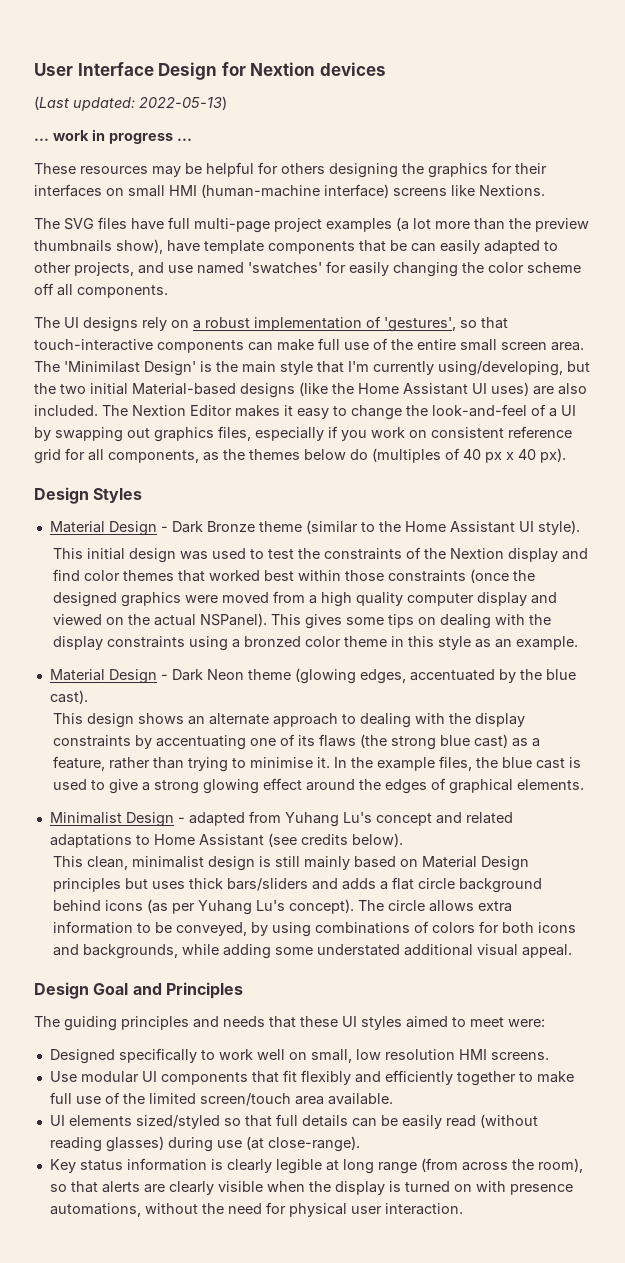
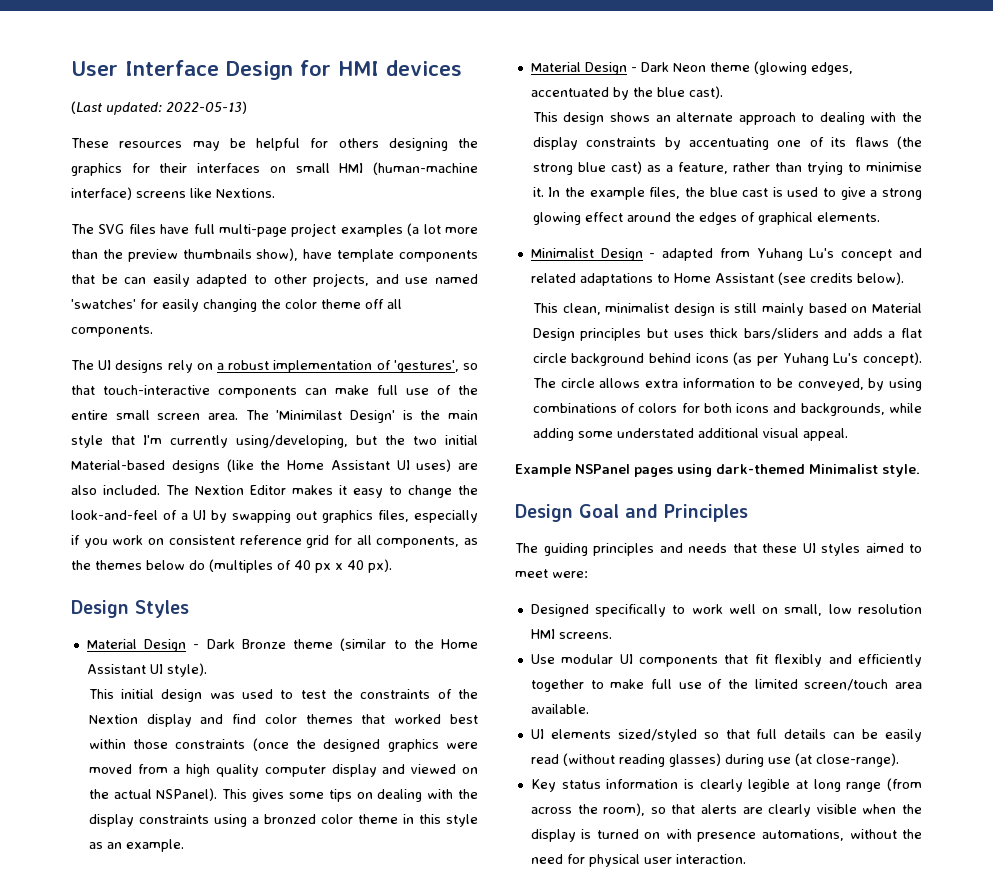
- User Interface Design for Nextion devices
+ User Interface Design for HMI devices
- ... work in progress ...
- The SVG files have full multi-page project examples (a lot more than the preview thumbnails show), have template components that be can easily adapted to other projects, and use named 'swatches' for easily changing the color scheme off all components.
+ The SVG files have full multi-page project examples (a lot more than the preview thumbnails show), have template components that be can easily adapted to other projects, and use named 'swatches' for easily changing the color theme off all components.
+ Example NSPanel pages using dark-themed Minimalist style.

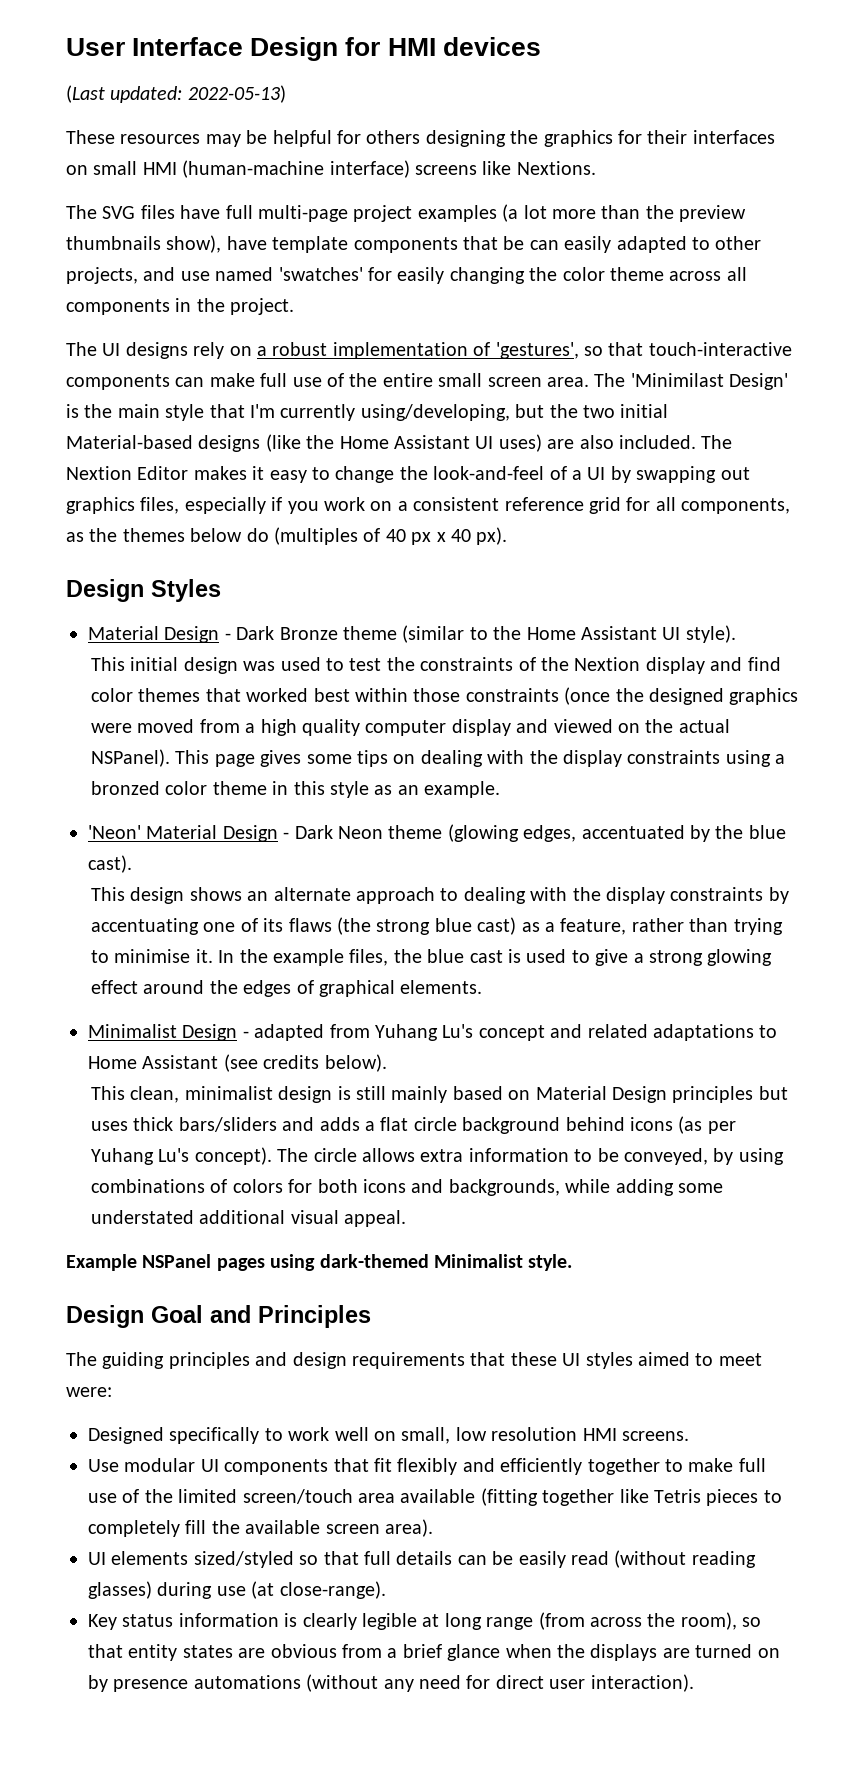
- The SVG files have full multi-page project examples (a lot more than the preview thumbnails show), have template components that be can easily adapted to other projects, and use named 'swatches' for easily changing the color theme off all components.
+ The SVG files have full multi-page project examples (a lot more than the preview thumbnails show), have template components that be can easily adapted to other projects, and use named 'swatches' for easily changing the color theme across all components in the project.
- The Nextion Editor makes it easy to change the look-and-feel of a UI by swapping out graphics files, especially if you work on consistent reference grid for all components, as the themes below do (multiples of 40 px x 40 px).
+ The Nextion Editor makes it easy to change the look-and-feel of a UI by swapping out graphics files, especially if you work on a consistent reference grid for all components, as the themes below do (multiples of 40 px x 40 px).
- This gives some tips on dealing with the display constraints using a bronzed color theme in this style as an example.
+ This page gives some tips on dealing with the display constraints using a bronzed color theme in this style as an example.
- Material Design - Dark Neon theme (glowing edges, accentuated by the blue cast).
+ 'Neon' Material Design - Dark Neon theme (glowing edges, accentuated by the blue cast).
- The guiding principles and needs that these UI styles aimed to meet were:
+ The guiding principles and design requirements that these UI styles aimed to meet were:
- Use modular UI components that fit flexibly and efficiently together to make full use of the limited screen/touch area available.
+ Use modular UI components that fit flexibly and efficiently together to make full use of the limited screen/touch area available (fitting together like Tetris pieces to completely fill the available screen area).
- Key status information is clearly legible at long range (from across the room), so that alerts are clearly visible when the display is turned on with presence automations, without the need for physical user interaction.
+ Key status information is clearly legible at long range (from across the room), so that entity states are obvious from a brief glance when the displays are turned on by presence automations (without any need for direct user interaction).

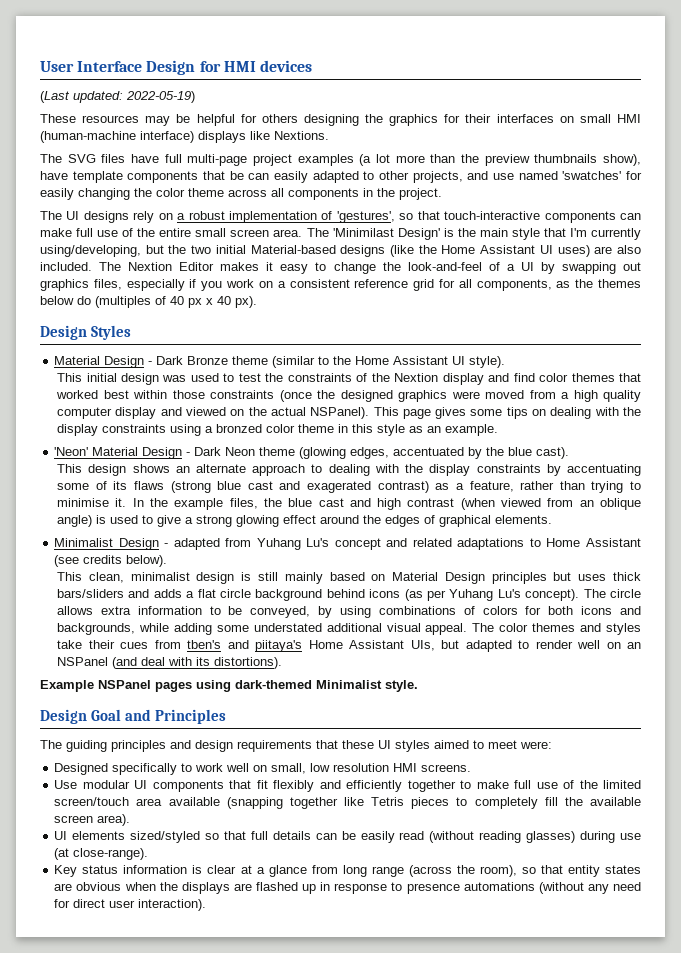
- (Last updated: 2022-05-13)
+ (Last updated: 2022-05-19)
- These resources may be helpful for others designing the graphics for their interfaces on small HMI (human-machine interface) screens like Nextions.
+ These resources may be helpful for others designing the graphics for their interfaces on small HMI (human-machine interface) displays like Nextions.
- This design shows an alternate approach to dealing with the display constraints by accentuating one of its flaws (the strong blue cast) as a feature, rather than trying to minimise it.
+ This design shows an alternate approach to dealing with the display constraints by accentuating some of its flaws (strong blue cast and exagerated contrast) as a feature, rather than trying to minimise it.
- In the example files, the blue cast is used to give a strong glowing effect around the edges of graphical elements.
+ In the example files, the blue cast and high contrast (when viewed from an oblique angle) is used to give a strong glowing effect around the edges of graphical elements.
+ The color themes and styles take their cues from tben's and piitaya's Home Assistant UIs, but adapted to render well on an NSPanel (and deal with its distortions).
- Use modular UI components that fit flexibly and efficiently together to make full use of the limited screen/touch area available (fitting together like Tetris pieces to completely fill the available screen area).
+ Use modular UI components that fit flexibly and efficiently together to make full use of the limited screen/touch area available (snapping together like Tetris pieces to completely fill the available screen area).
- Key status information is clearly legible at long range (from across the room), so that entity states are obvious from a brief glance when the displays are turned on by presence automations (without any need for direct user interaction).
+ Key status information is clear at a glance from long range (across the room), so that entity states are obvious when the displays are flashed up in response to presence automations (without any need for direct user interaction).

